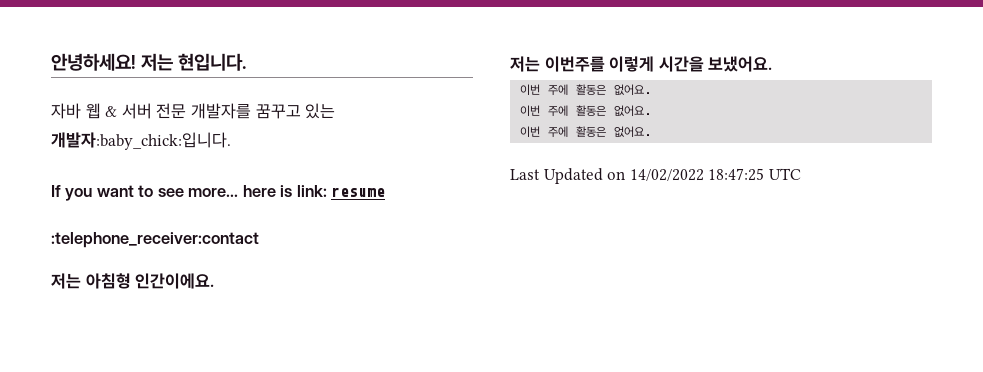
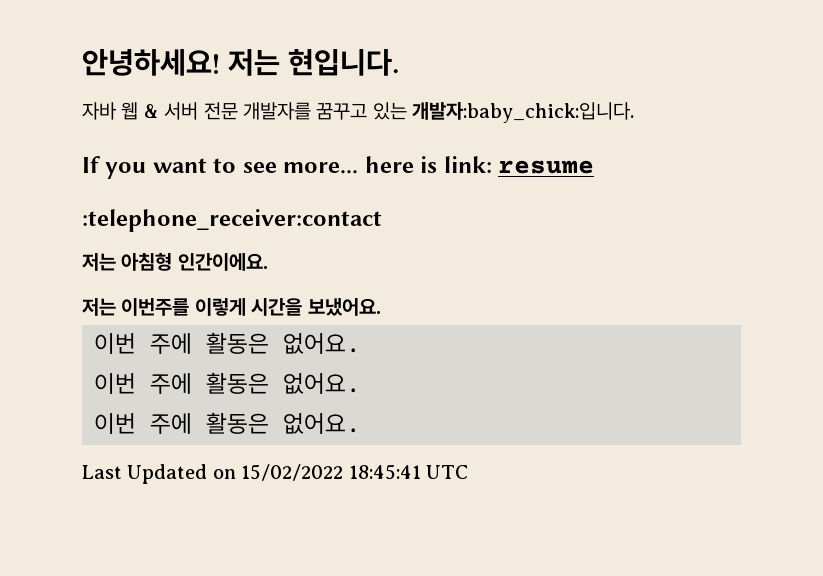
- Last Updated on 14/02/2022 18:47:25 UTC
+ Last Updated on 15/02/2022 18:45:41 UTC

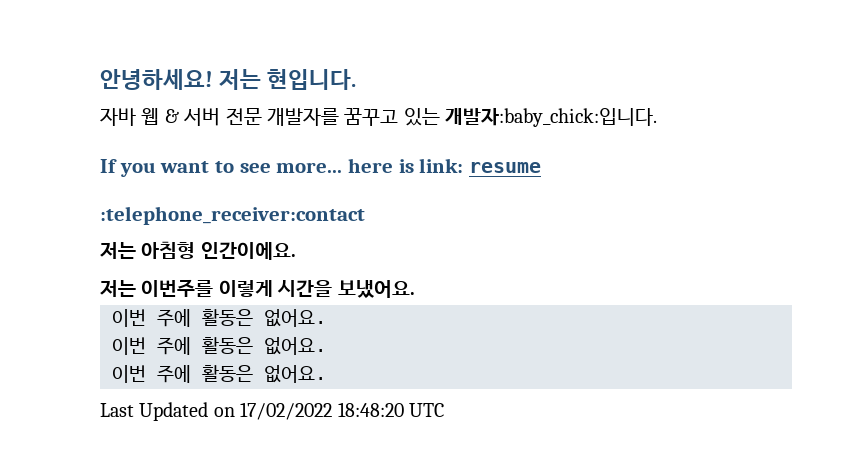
- Last Updated on 15/02/2022 18:45:41 UTC
+ Last Updated on 17/02/2022 18:48:20 UTC

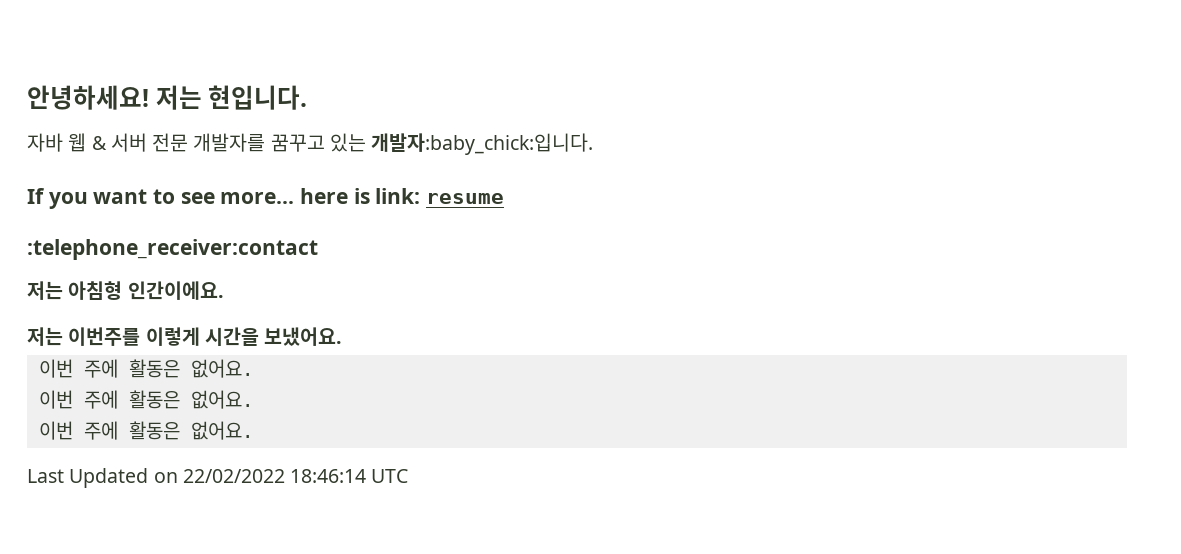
- Last Updated on 17/02/2022 18:48:20 UTC
+ Last Updated on 22/02/2022 18:46:14 UTC

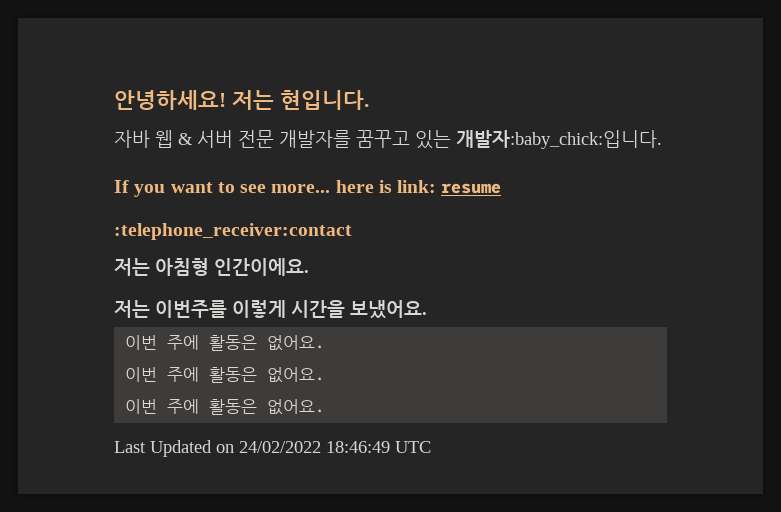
- Last Updated on 22/02/2022 18:46:14 UTC
+ Last Updated on 24/02/2022 18:46:49 UTC

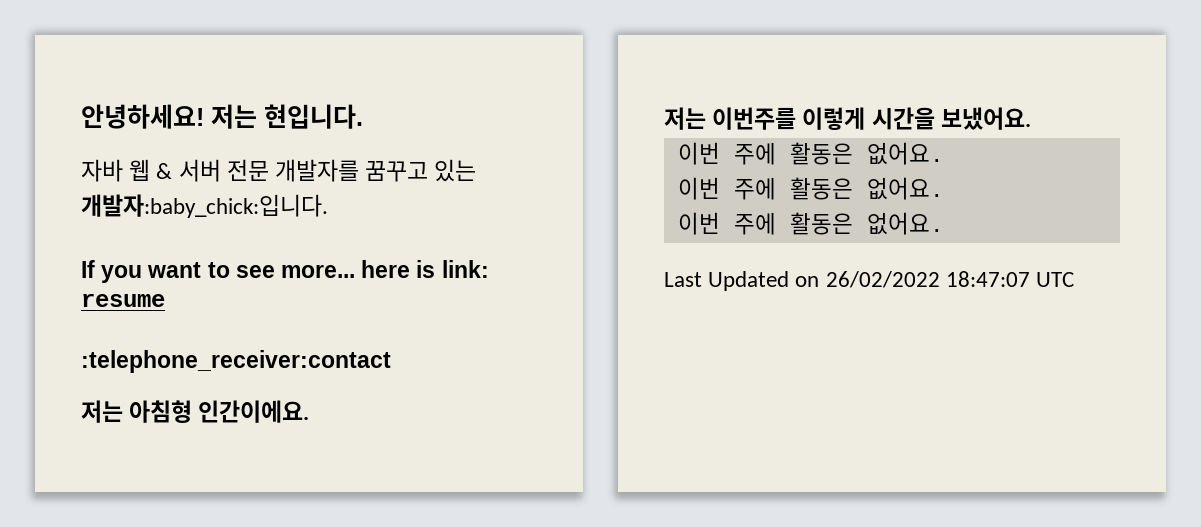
- Last Updated on 24/02/2022 18:46:49 UTC
+ Last Updated on 26/02/2022 18:47:07 UTC

